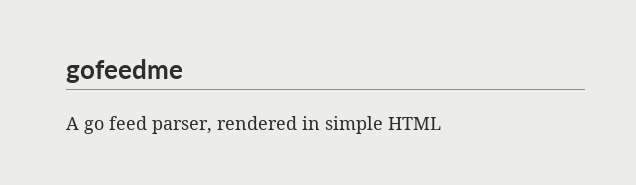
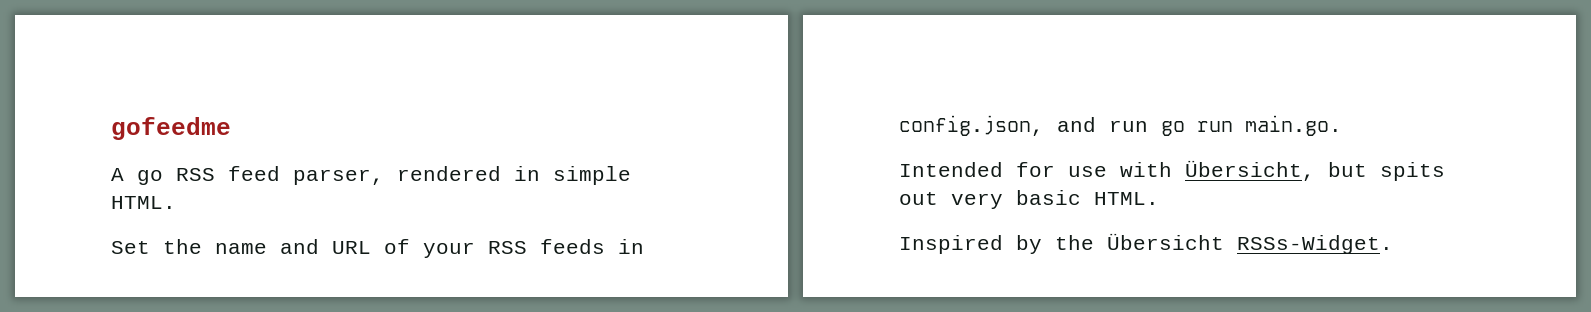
- A go feed parser, rendered in simple HTML
+ A go RSS feed parser, rendered in simple HTML.
+ Set the name and URL of your RSS feeds in config.json, and run go run main.go.
+ Intended for use with Übersicht, but spits out very basic HTML.
+ Inspired by the Übersicht RSSs-Widget.

